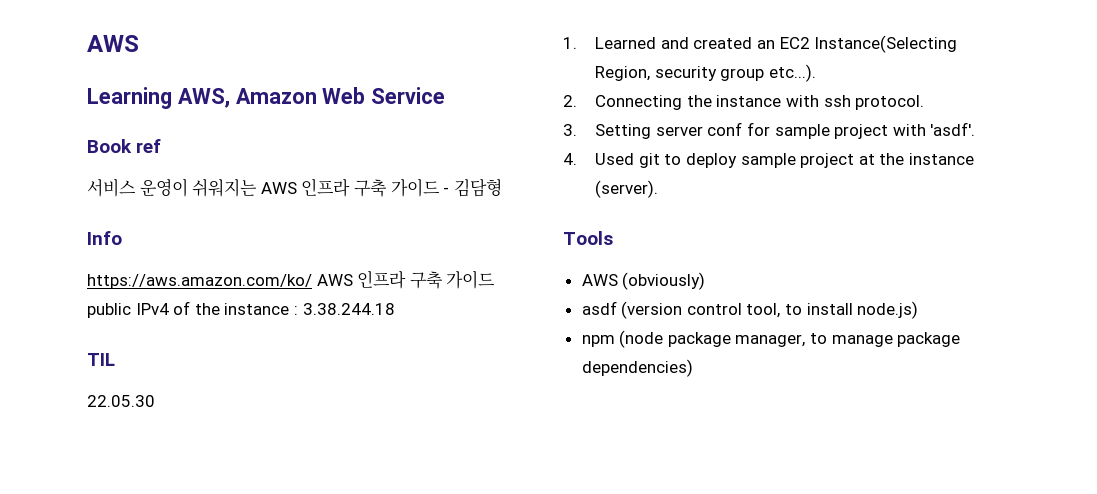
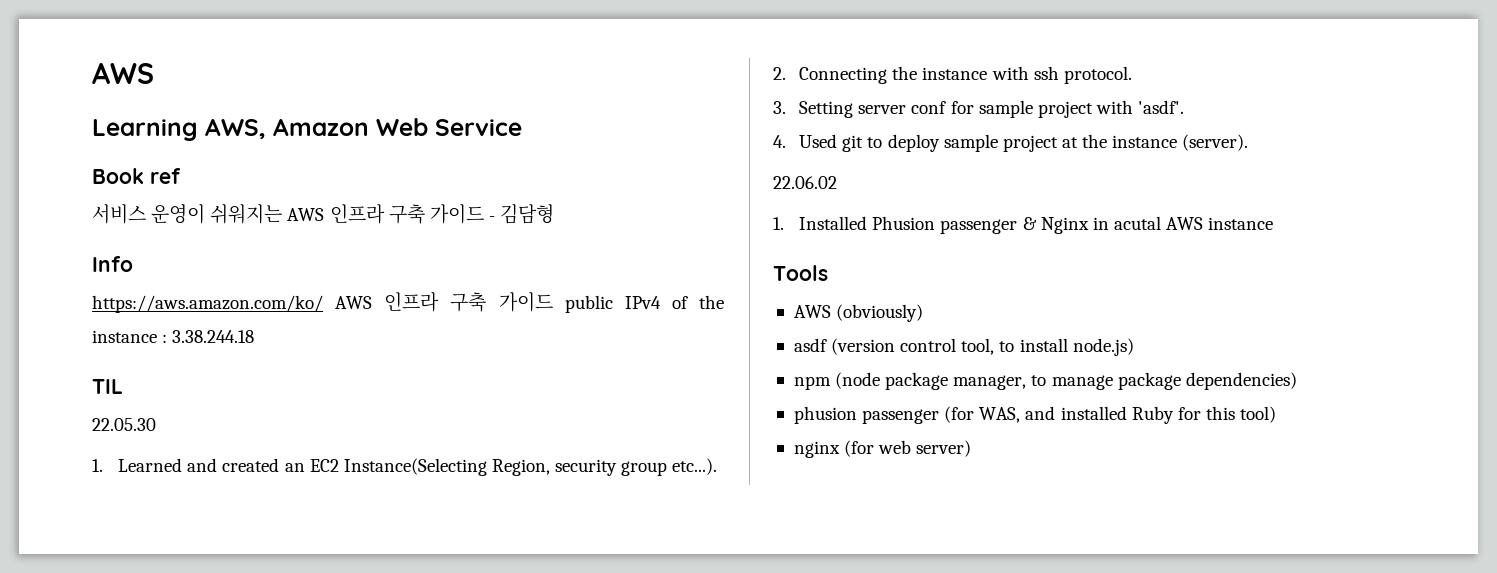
+ 22.06.02
+ 1. Installed Phusion passenger & Nginx in acutal AWS instance
+ phusion passenger (for WAS, and installed Ruby for this tool)
+ nginx (for web server)

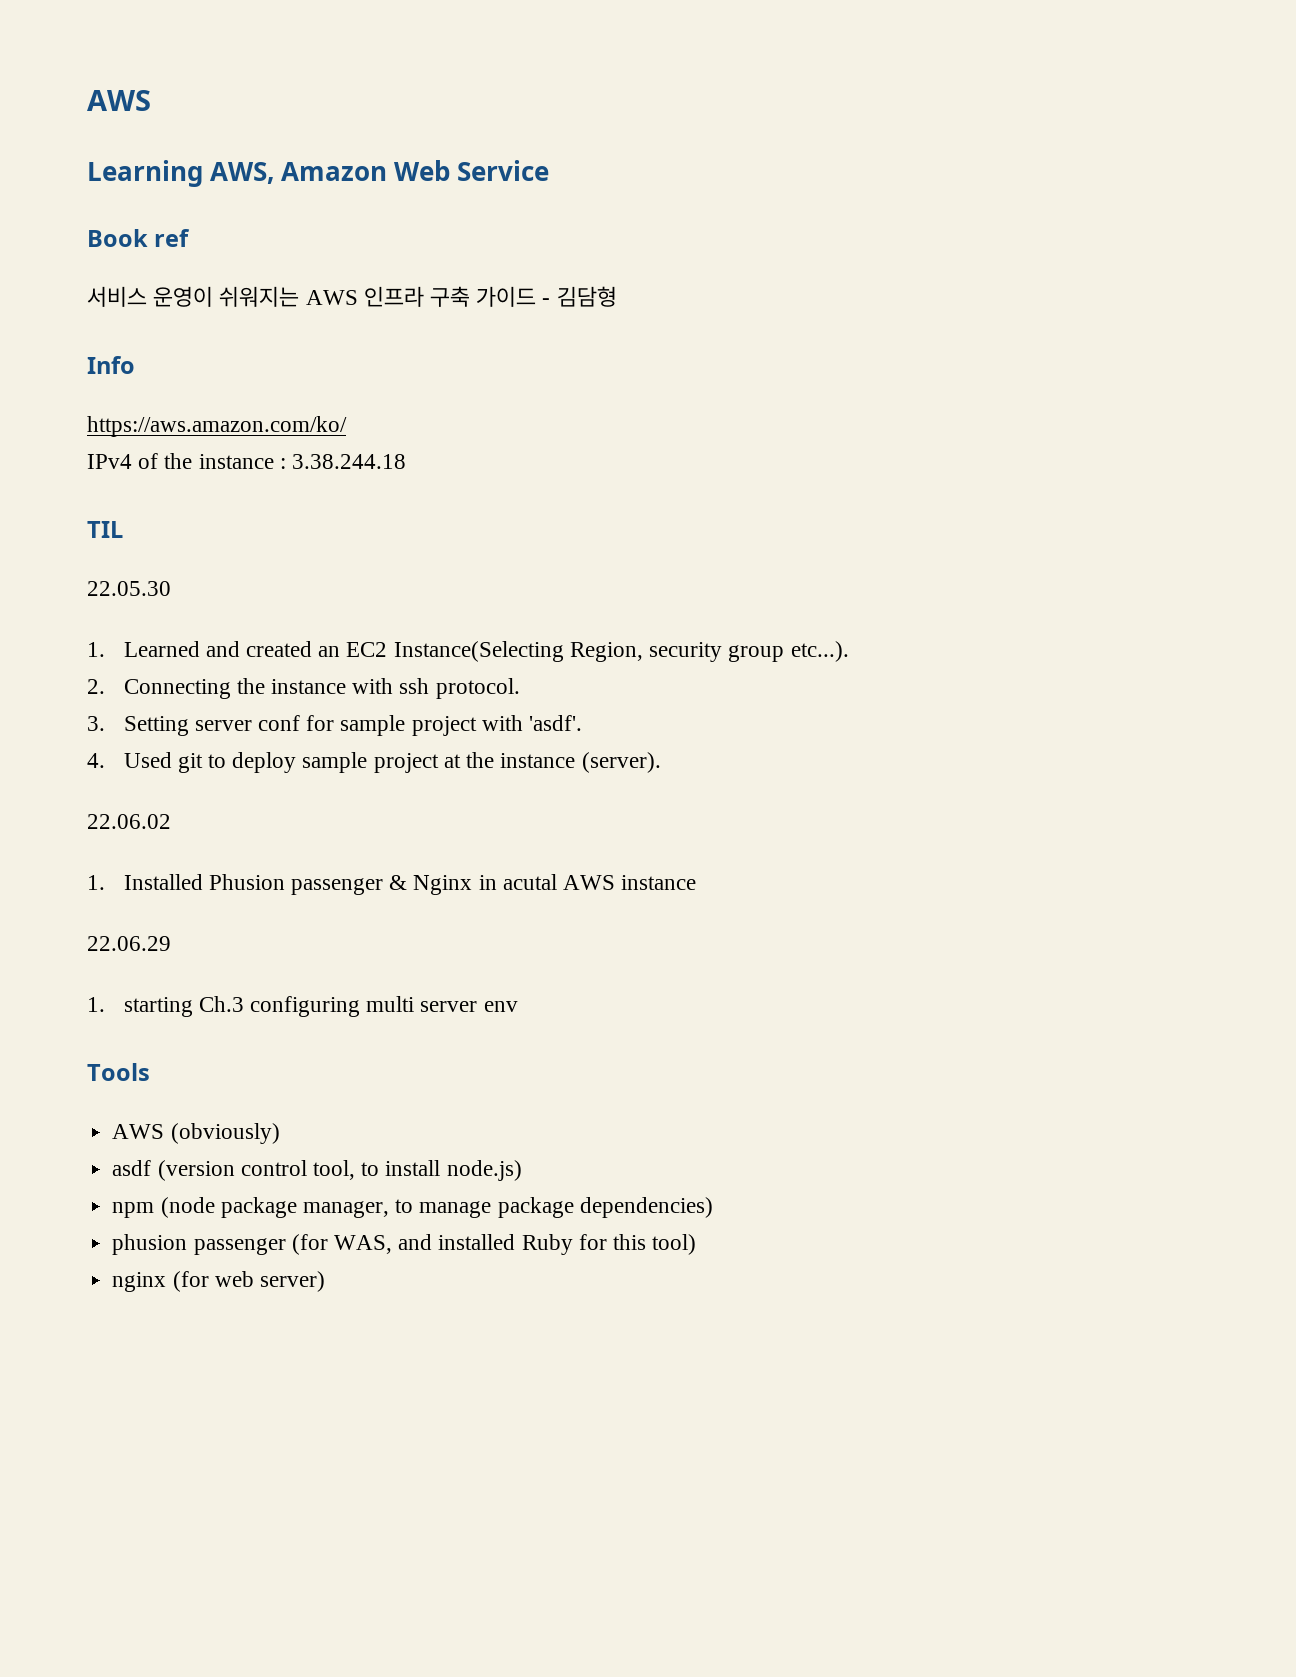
- https://aws.amazon.com/ko/ AWS 인프라 구축 가이드 public IPv4 of the instance : 3.38.244.18
+ https://aws.amazon.com/ko/
+ IPv4 of the instance : 3.38.244.18
+ 22.06.29
+ 1. starting Ch.3 configuring multi server env

